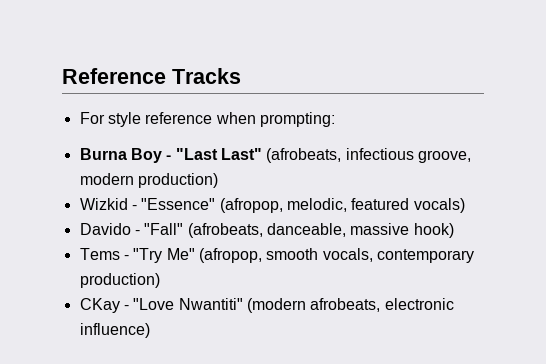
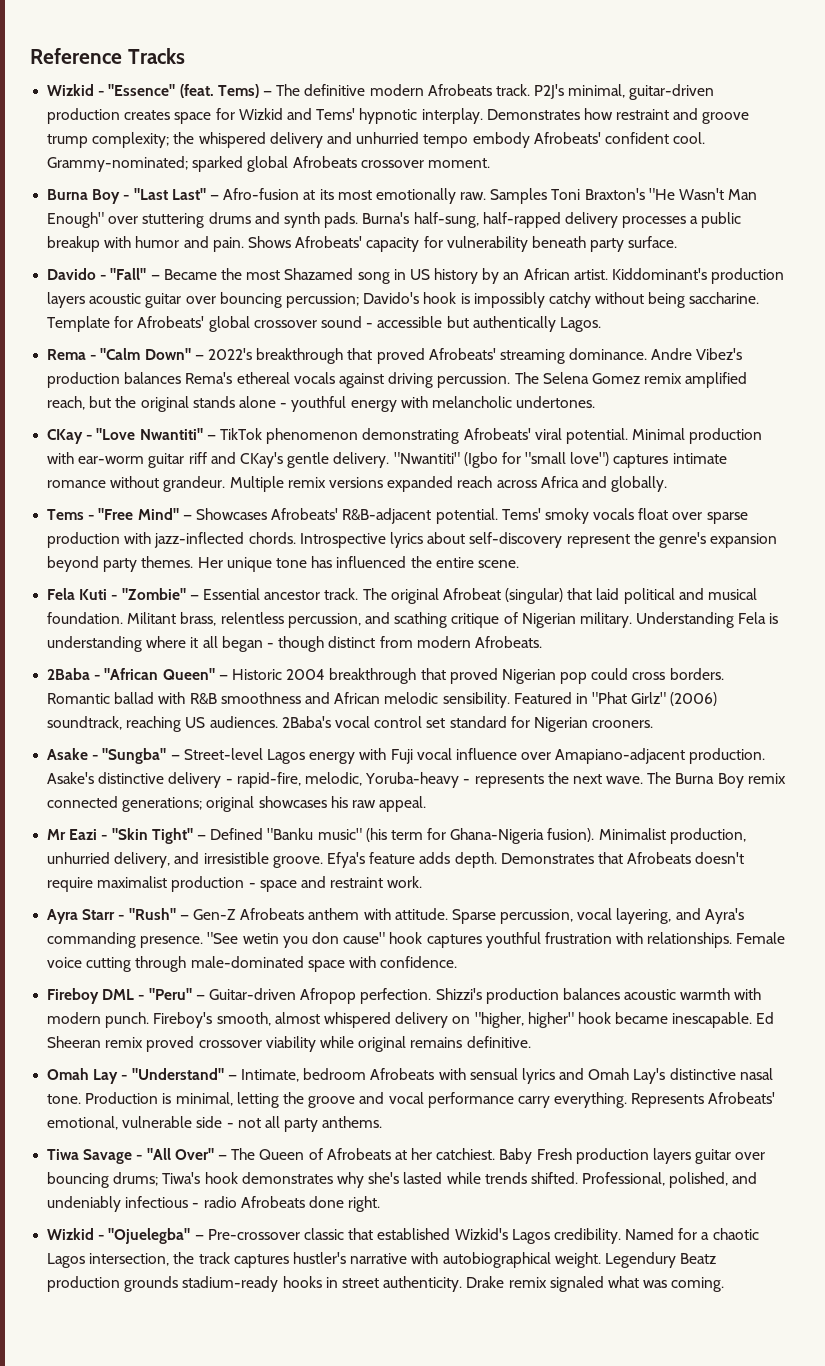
- For style reference when prompting:
+ Wizkid - "Essence" (feat. Tems) — The definitive modern Afrobeats track. P2J's minimal, guitar-driven production creates space for Wizkid and Tems' hypnotic interplay. Demonstrates how restraint and groove trump complexity; the whispered delivery and unhurried tempo embody Afrobeats' confident cool. Grammy-nominated; sparked global Afrobeats crossover moment.
- Burna Boy - "Last Last" (afrobeats, infectious groove, modern production)
- Wizkid - "Essence" (afropop, melodic, featured vocals)
- Davido - "Fall" (afrobeats, danceable, massive hook)
- Tems - "Try Me" (afropop, smooth vocals, contemporary production)
- CKay - "Love Nwantiti" (modern afrobeats, electronic influence)
+ Burna Boy - "Last Last" — Afro-fusion at its most emotionally raw. Samples Toni Braxton's "He Wasn't Man Enough" over stuttering drums and synth pads. Burna's half-sung, half-rapped delivery processes a public breakup with humor and pain. Shows Afrobeats' capacity for vulnerability beneath party surface.
+ Davido - "Fall" — Became the most Shazamed song in US history by an African artist. Kiddominant's production layers acoustic guitar over bouncing percussion; Davido's hook is impossibly catchy without being saccharine. Template for Afrobeats' global crossover sound - accessible but authentically Lagos.
+ Rema - "Calm Down" — 2022's breakthrough that proved Afrobeats' streaming dominance. Andre Vibez's production balances Rema's ethereal vocals against driving percussion. The Selena Gomez remix amplified reach, but the original stands alone - youthful energy with melancholic undertones.
+ CKay - "Love Nwantiti" — TikTok phenomenon demonstrating Afrobeats' viral potential. Minimal production with ear-worm guitar riff and CKay's gentle delivery. "Nwantiti" (Igbo for "small love") captures intimate romance without grandeur. Multiple remix versions expanded reach across Africa and globally.
+ Tems - "Free Mind" — Showcases Afrobeats' R&B-adjacent potential. Tems' smoky vocals float over sparse production with jazz-inflected chords. Introspective lyrics about self-discovery represent the genre's expansion beyond party themes. Her unique tone has influenced the entire scene.
+ Fela Kuti - "Zombie" — Essential ancestor track. The original Afrobeat (singular) that laid political and musical foundation. Militant brass, relentless percussion, and scathing critique of Nigerian military. Understanding Fela is understanding where it all began - though distinct from modern Afrobeats.
+ 2Baba - "African Queen" — Historic 2004 breakthrough that proved Nigerian pop could cross borders. Romantic ballad with R&B smoothness and African melodic sensibility. Featured in "Phat Girlz" (2006) soundtrack, reaching US audiences. 2Baba's vocal control set standard for Nigerian crooners.
+ Asake - "Sungba" — Street-level Lagos energy with Fuji vocal influence over Amapiano-adjacent production. Asake's distinctive delivery - rapid-fire, melodic, Yoruba-heavy - represents the next wave. The Burna Boy remix connected generations; original showcases his raw appeal.
+ Mr Eazi - "Skin Tight" — Defined "Banku music" (his term for Ghana-Nigeria fusion). Minimalist production, unhurried delivery, and irresistible groove. Efya's feature adds depth. Demonstrates that Afrobeats doesn't require maximalist production - space and restraint work.
+ Ayra Starr - "Rush" — Gen-Z Afrobeats anthem with attitude. Sparse percussion, vocal layering, and Ayra's commanding presence. "See wetin you don cause" hook captures youthful frustration with relationships. Female voice cutting through male-dominated space with confidence.
+ Fireboy DML - "Peru" — Guitar-driven Afropop perfection. Shizzi's production balances acoustic warmth with modern punch. Fireboy's smooth, almost whispered delivery on "higher, higher" hook became inescapable. Ed Sheeran remix proved crossover viability while original remains definitive.
+ Omah Lay - "Understand" — Intimate, bedroom Afrobeats with sensual lyrics and Omah Lay's distinctive nasal tone. Production is minimal, letting the groove and vocal performance carry everything. Represents Afrobeats' emotional, vulnerable side - not all party anthems.
+ Tiwa Savage - "All Over" — The Queen of Afrobeats at her catchiest. Baby Fresh production layers guitar over bouncing drums; Tiwa's hook demonstrates why she's lasted while trends shifted. Professional, polished, and undeniably infectious - radio Afrobeats done right.
+ Wizkid - "Ojuelegba" — Pre-crossover classic that established Wizkid's Lagos credibility. Named for a chaotic Lagos intersection, the track captures hustler's narrative with autobiographical weight. Legendury Beatz production grounds stadium-ready hooks in street authenticity. Drake remix signaled what was coming.

